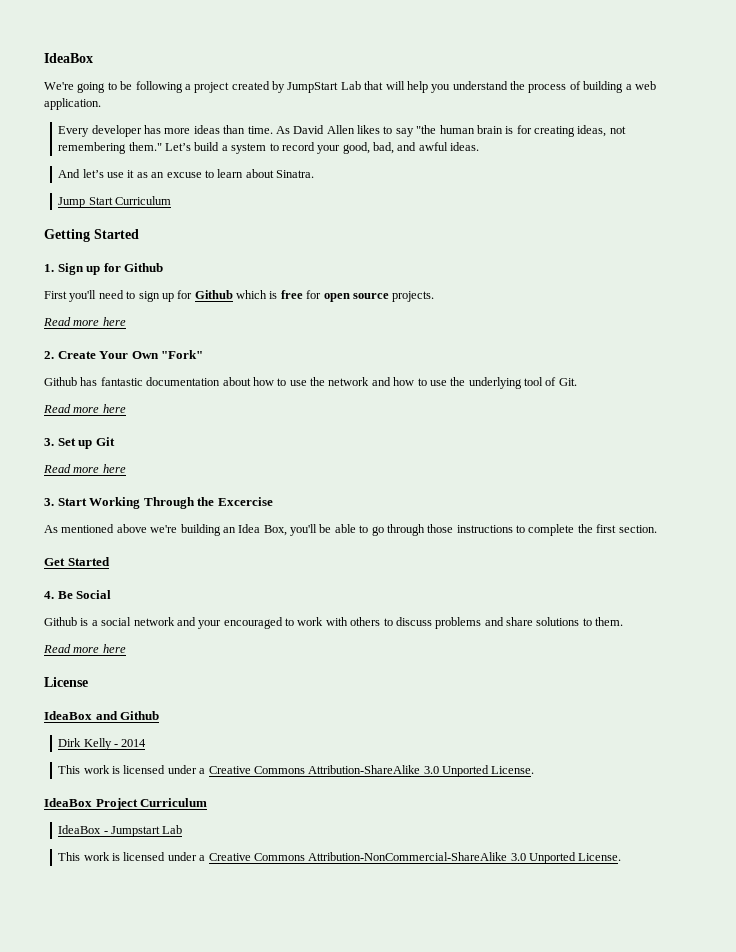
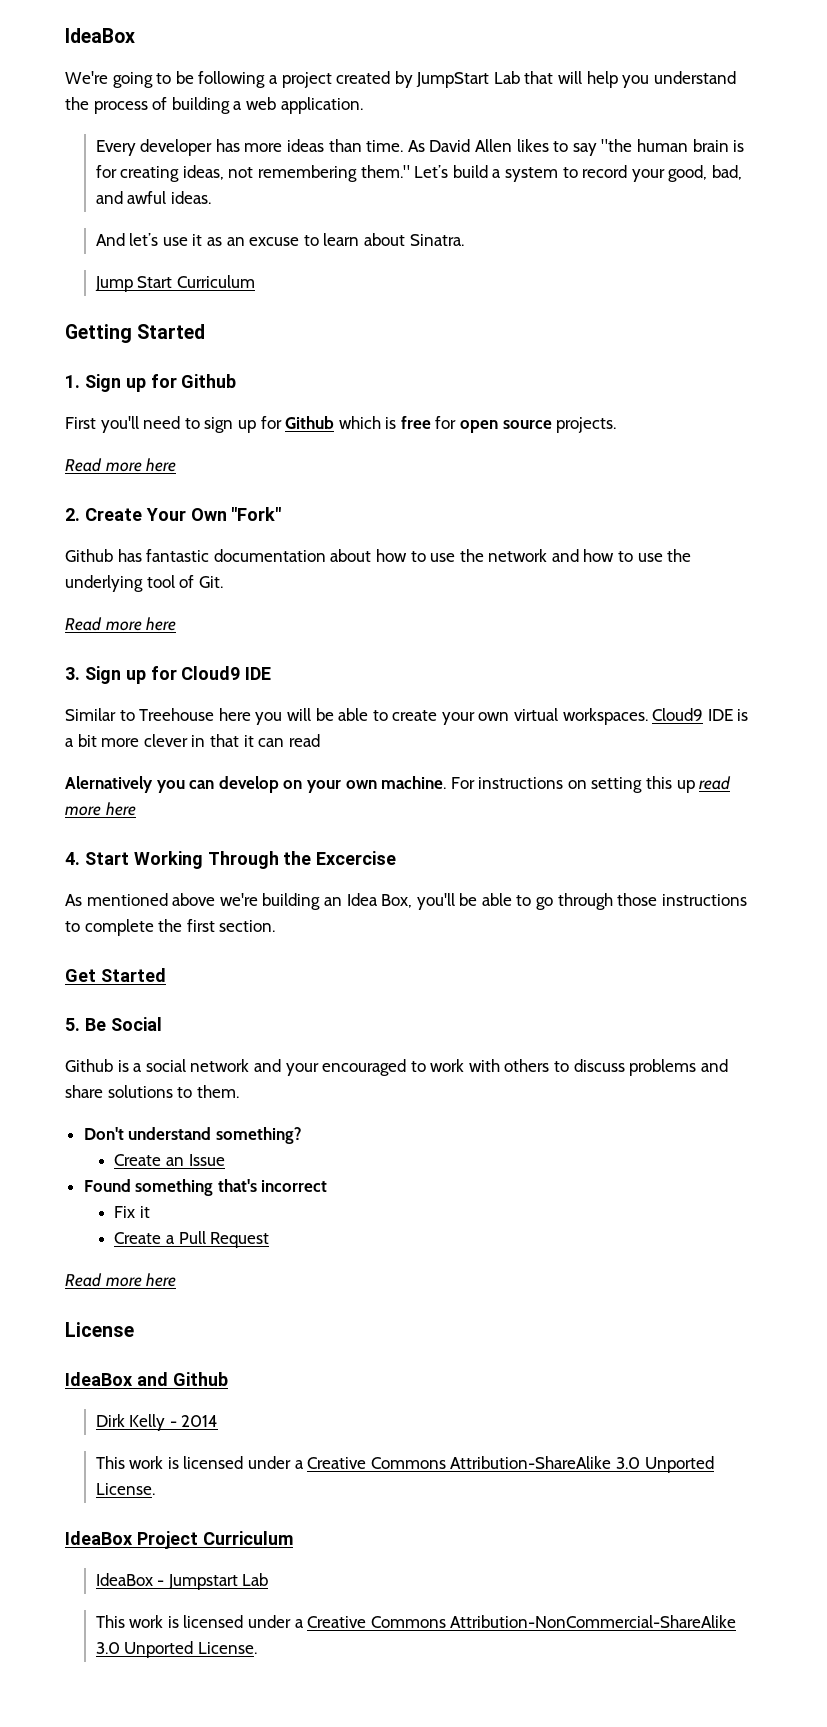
- 3. Set up Git
- Read more here
- 3. Start Working Through the Excercise
+ 3. Sign up for Cloud9 IDE
+ Similar to Treehouse here you will be able to create your own virtual workspaces. Cloud9 IDE is a bit more clever in that it can read
+ Alernatively you can develop on your own machine. For instructions on setting this up read more here
+ 4. Start Working Through the Excercise
- 4. Be Social
+ 5. Be Social
+ Don't understand something?
+ Create an Issue
+ Found something that's incorrect
+ Fix it
+ Create a Pull Request

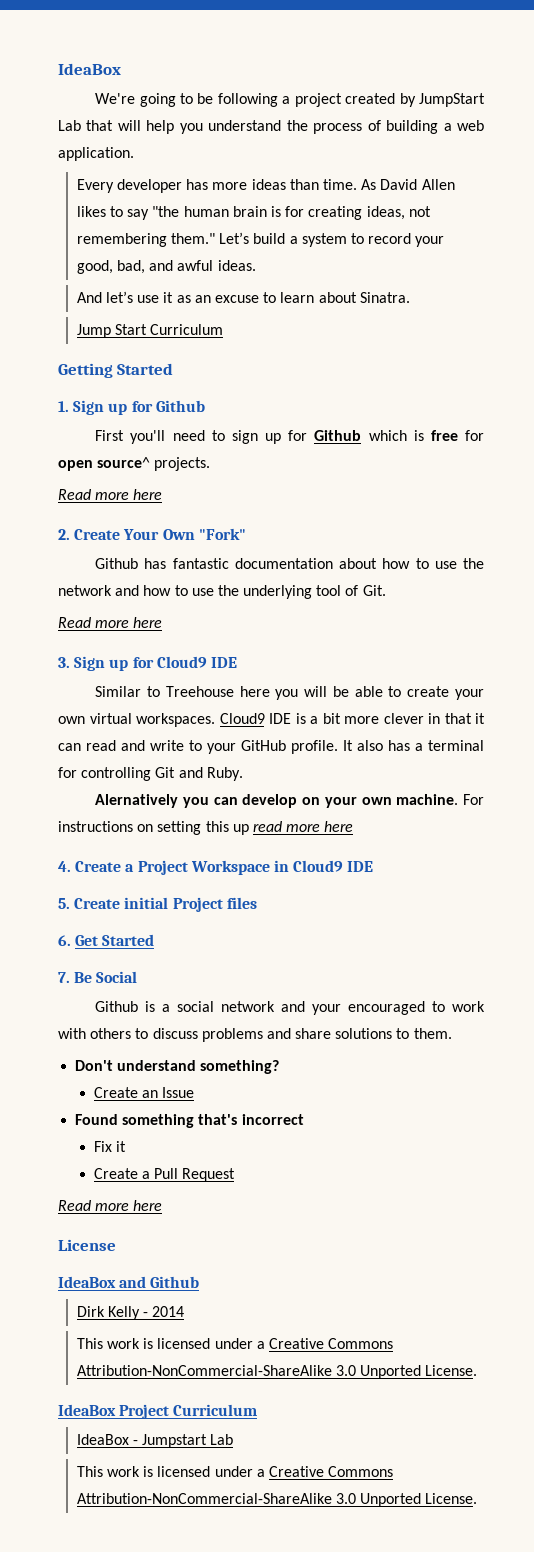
- First you'll need to sign up for Github which is free for open source projects.
+ First you'll need to sign up for Github which is free for open source^ projects.
- Cloud9 IDE is a bit more clever in that it can read
+ Cloud9 IDE is a bit more clever in that it can read and write to your GitHub profile. It also has a terminal for controlling Git and Ruby.
- 4. Start Working Through the Excercise
- As mentioned above we're building an Idea Box, you'll be able to go through those instructions to complete the first section.
- Get Started
+ 4. Create a Project Workspace in Cloud9 IDE
+ 5. Create initial Project files
+ 6. Get Started
- 5. Be Social
+ 7. Be Social
  Dirk Kelly - 2014
- This work is licensed under a Creative Commons Attribution-ShareAlike 3.0 Unported License.
+ This work is licensed under a Creative Commons Attribution-NonCommercial-ShareAlike 3.0 Unported License.

